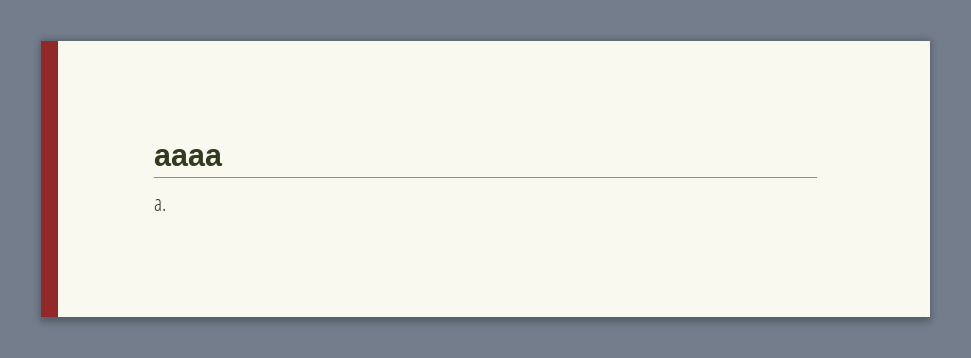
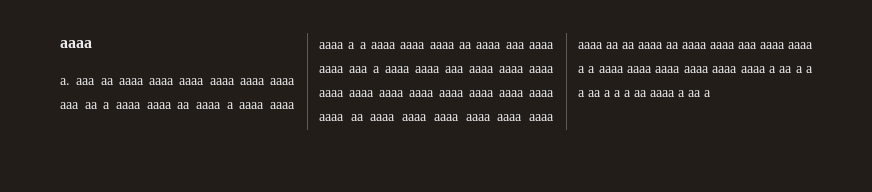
- a.
+ a. aaa aa aaaa aaaa aaaa aaaa aaaa aaaa aaa aa a aaaa aaaa aa aaaa a aaaa aaaa aaaa a a aaaa aaaa aaaa aa aaaa aaa aaaa aaaa aaa a aaaa aaaa aaa aaaa aaaa aaaa aaaa aaaa aaaa aaaa aaaa aaaa aaaa aaaa aaaa aa aaaa aaaa aaaa aaaa aaaa aaaa aaaa aa aa aaaa aa aaaa aaaa aaa aaaa aaaa a a aaaa aaaa aaaa aaaa aaaa aaaa a aa a a a aa a a a aa aaaa a aa a

